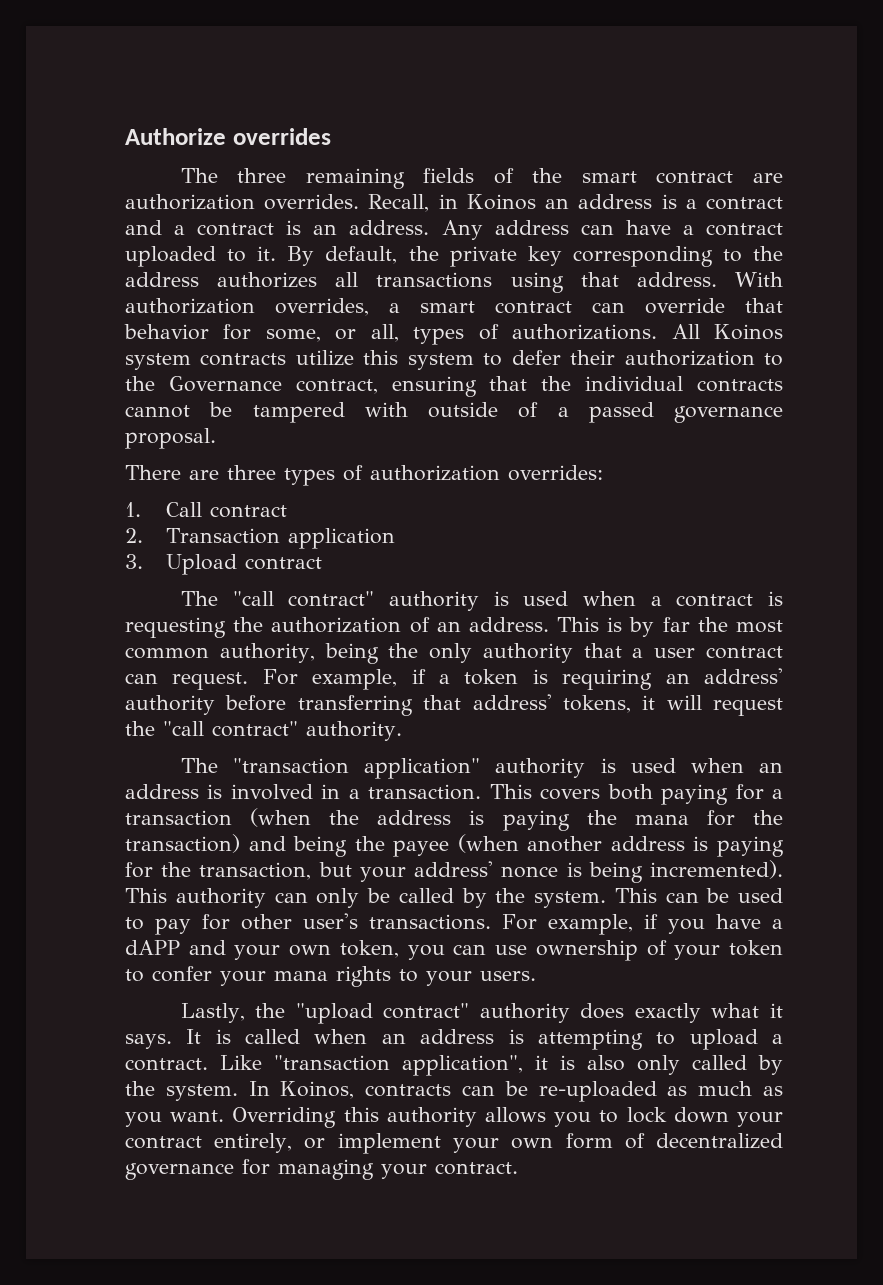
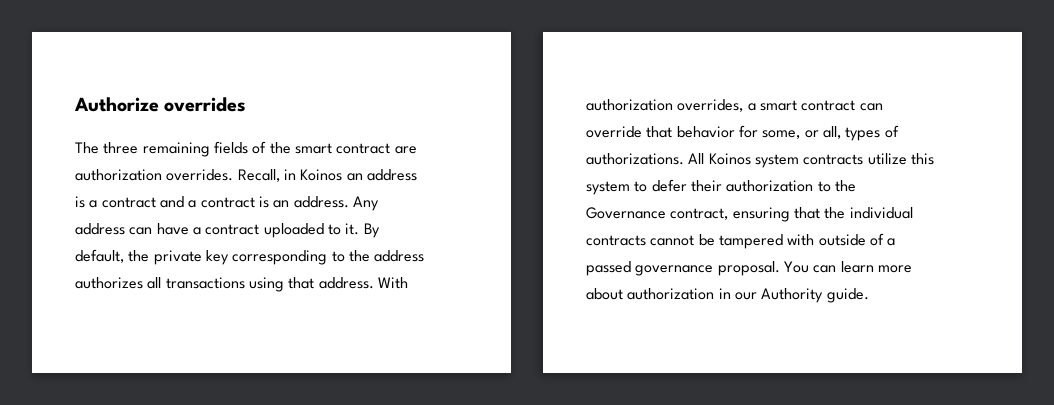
- All Koinos system contracts utilize this system to defer their authorization to the Governance contract, ensuring that the individual contracts cannot be tampered with outside of a passed governance proposal.
- There are three types of authorization overrides:
- 1. Call contract
- 2. Transaction application
- 3. Upload contract
- The "call contract" authority is used when a contract is requesting the authorization of an address. This is by far the most common authority, being the only authority that a user contract can request. For example, if a token is requiring an address' authority before transferring that address' tokens, it will request the "call contract" authority.
- The "transaction application" authority is used when an address is involved in a transaction. This covers both paying for a transaction (when the address is paying the mana for the transaction) and being the payee (when another address is paying for the transaction, but your address' nonce is being incremented). This authority can only be called by the system. This can be used to pay for other user's transactions. For example, if you have a dAPP and your own token, you can use ownership of your token to confer your mana rights to your users.
- Lastly, the "upload contract" authority does exactly what it says. It is called when an address is attempting to upload a contract. Like "transaction application", it is also only called by the system. In Koinos, contracts can be re-uploaded as much as you want. Overriding this authority allows you to lock down your contract entirely, or implement your own form of decentralized governance for managing your contract.
+ All Koinos system contracts utilize this system to defer their authorization to the Governance contract, ensuring that the individual contracts cannot be tampered with outside of a passed governance proposal. You can learn more about authorization in our Authority guide.

